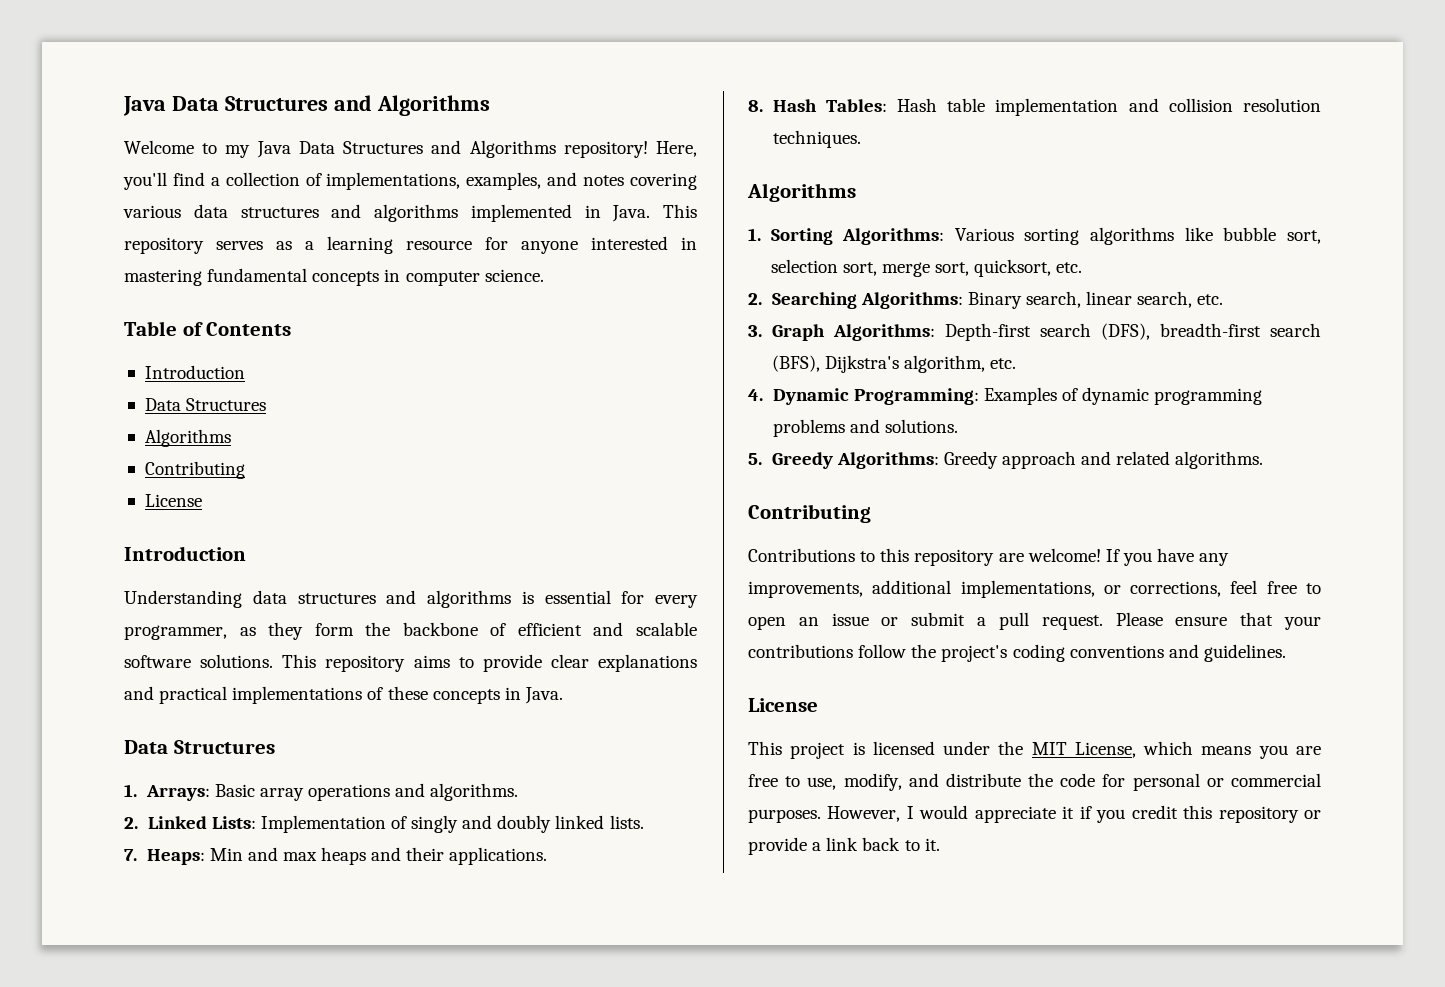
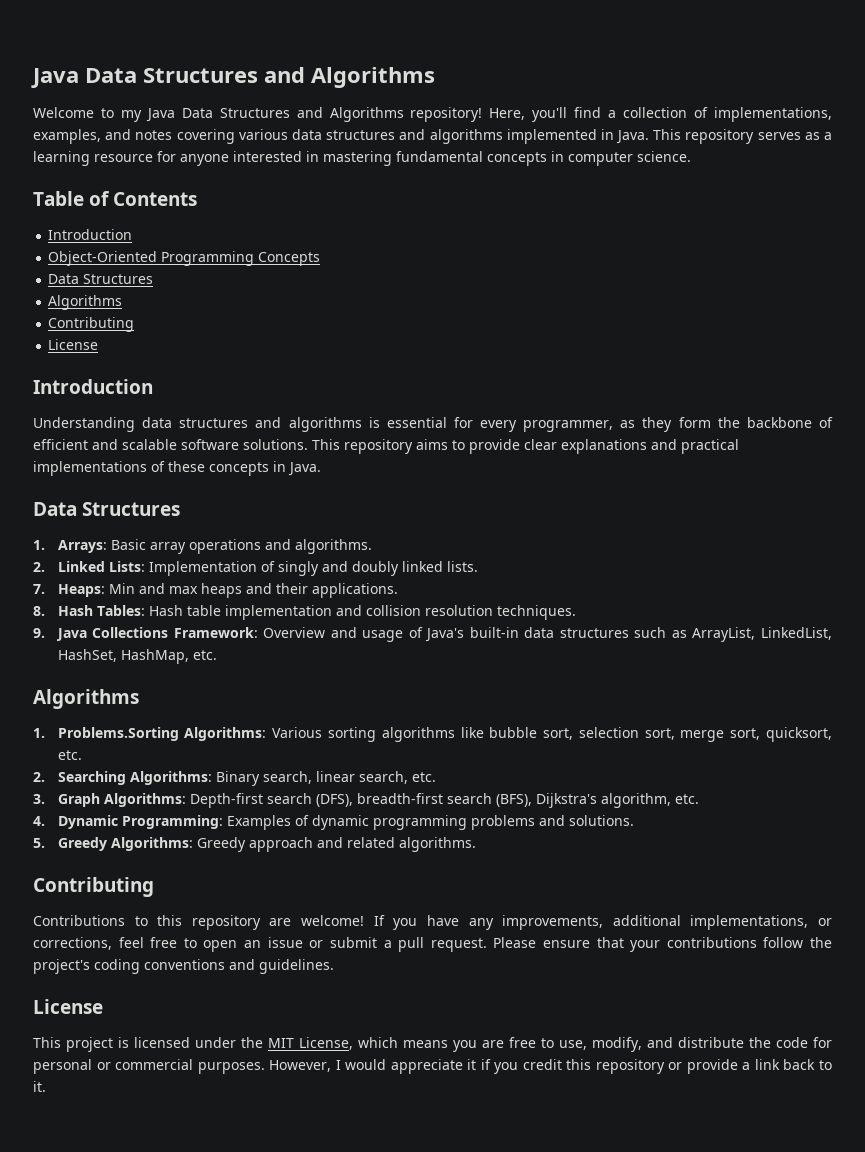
+ Object-Oriented Programming Concepts
+ 9. Java Collections Framework: Overview and usage of Java's built-in data structures such as ArrayList, LinkedList, HashSet, HashMap, etc.
- 1. Sorting Algorithms: Various sorting algorithms like bubble sort, selection sort, merge sort, quicksort, etc.
+ 1. Problems.Sorting Algorithms: Various sorting algorithms like bubble sort, selection sort, merge sort, quicksort, etc.

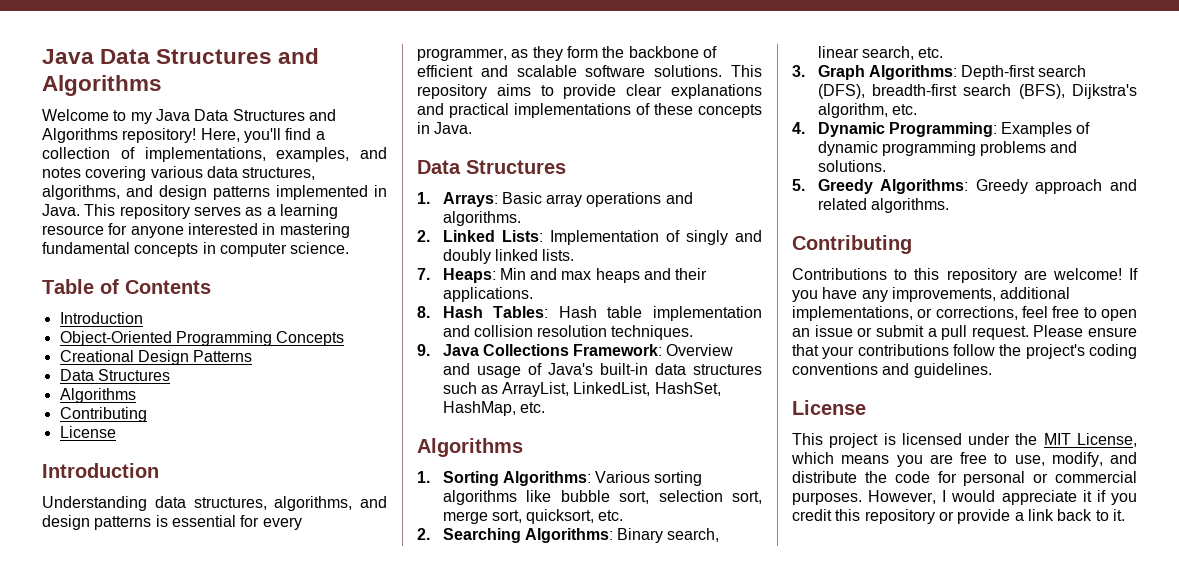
- Here, you'll find a collection of implementations, examples, and notes covering various data structures and algorithms implemented in Java.
+ Here, you'll find a collection of implementations, examples, and notes covering various data structures, algorithms, and design patterns implemented in Java.
+ Creational Design Patterns
- Understanding data structures and algorithms is essential for every programmer, as they form the backbone of efficient and scalable software solutions.
+ Understanding data structures, algorithms, and design patterns is essential for every programmer, as they form the backbone of efficient and scalable software solutions.
- 1. Problems.Sorting Algorithms: Various sorting algorithms like bubble sort, selection sort, merge sort, quicksort, etc.
+ 1. Sorting Algorithms: Various sorting algorithms like bubble sort, selection sort, merge sort, quicksort, etc.

